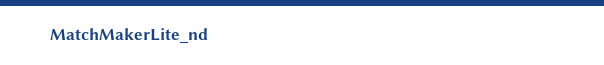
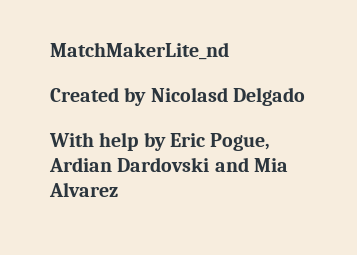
+ Created by Nicolasd Delgado
+ With help by Eric Pogue, Ardian Dardovski and Mia Alvarez

